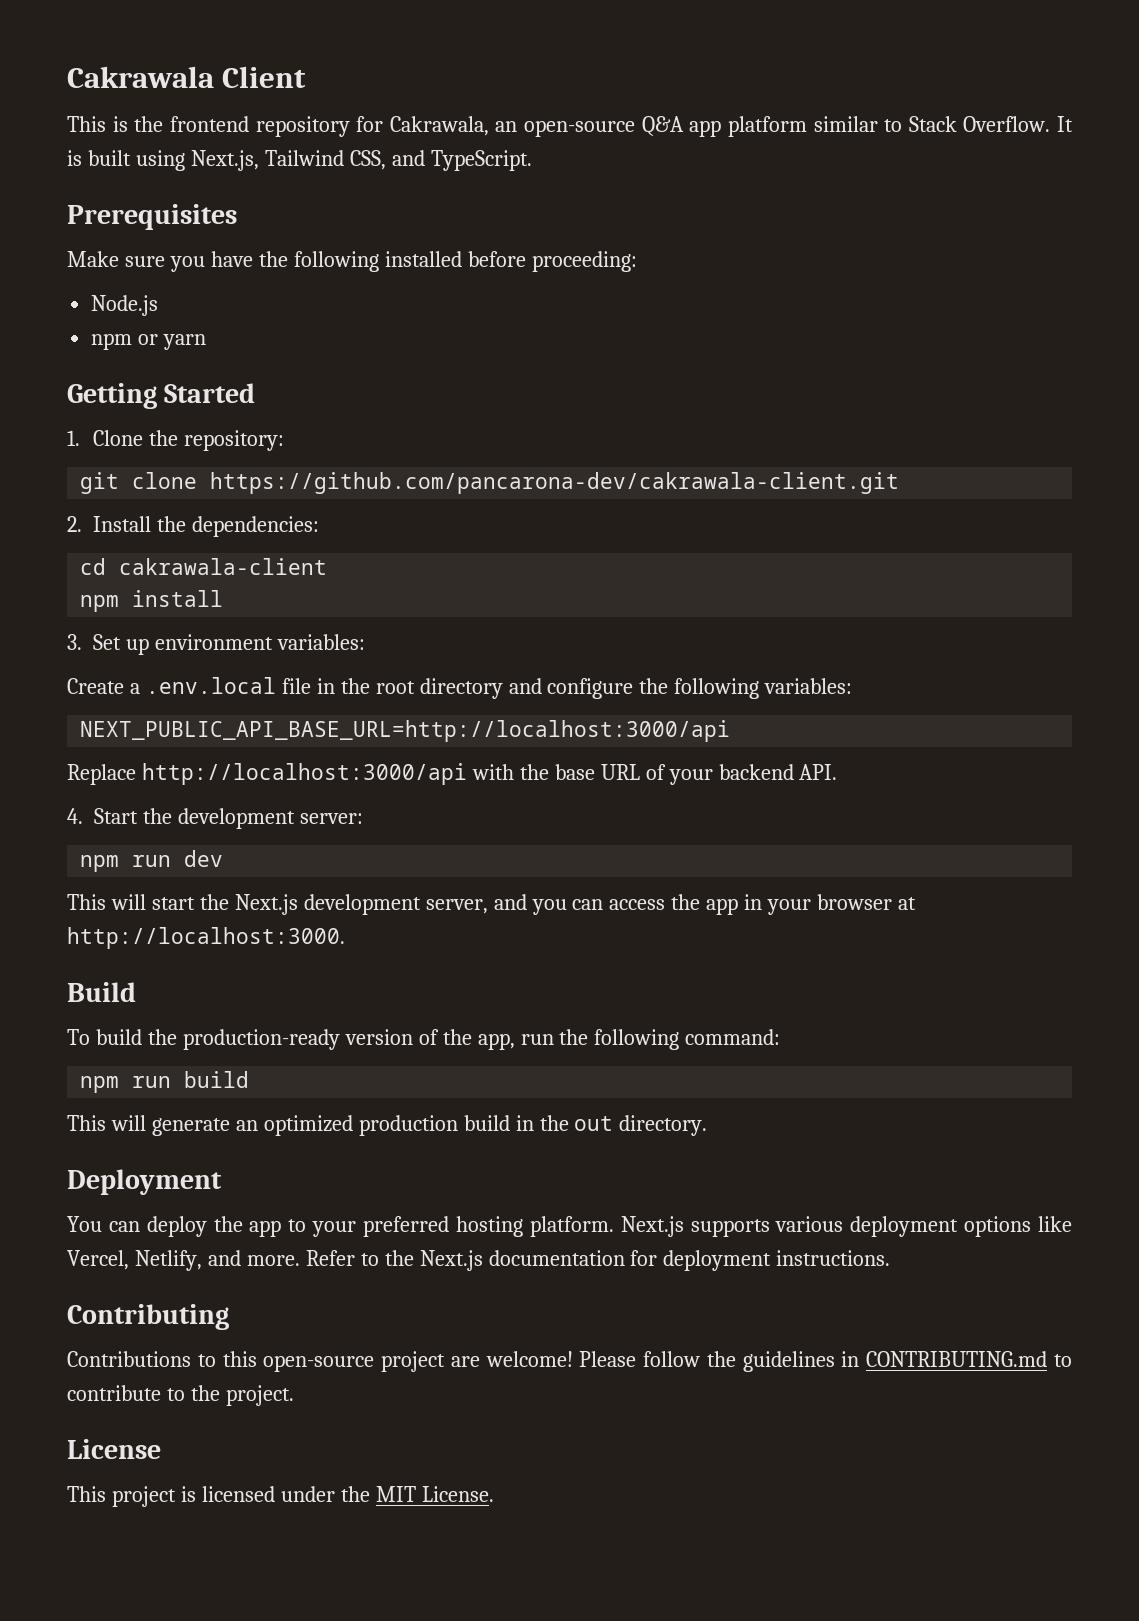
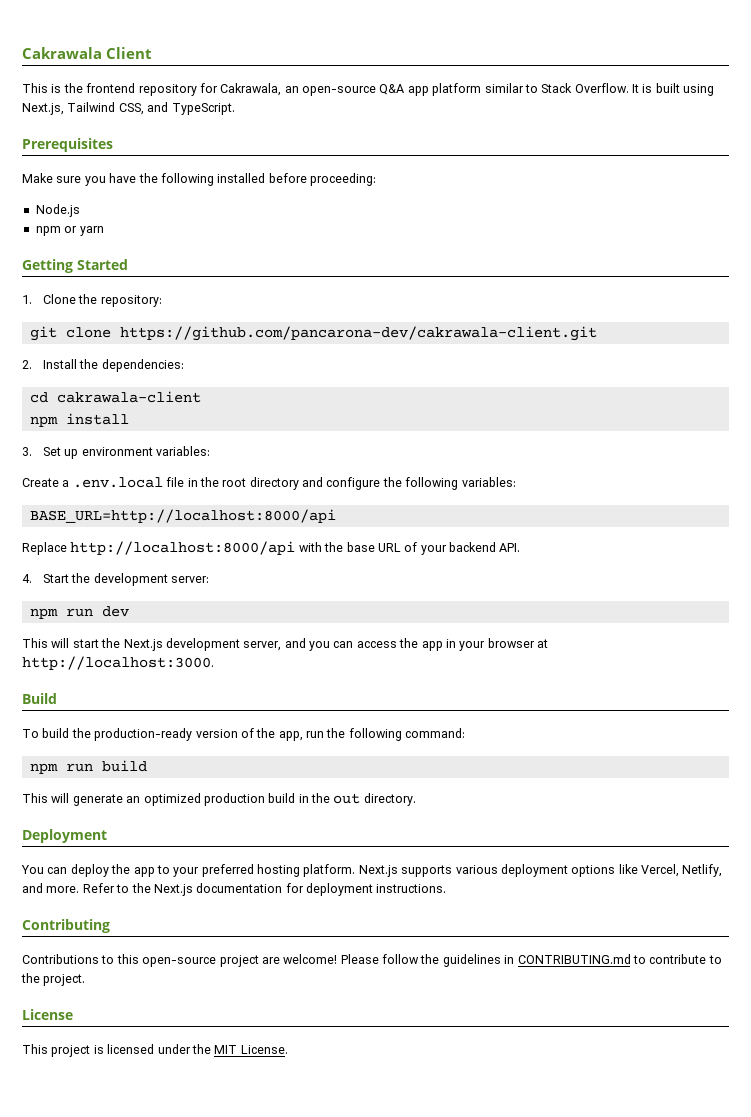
- NEXT_PUBLIC_API_BASE_URL=http://localhost:3000/api
+ BASE_URL=http://localhost:8000/api
- Replace http://localhost:3000/api with the base URL of your backend API.
+ Replace http://localhost:8000/api with the base URL of your backend API.

